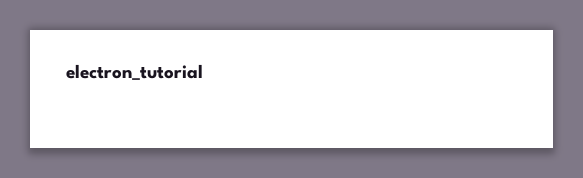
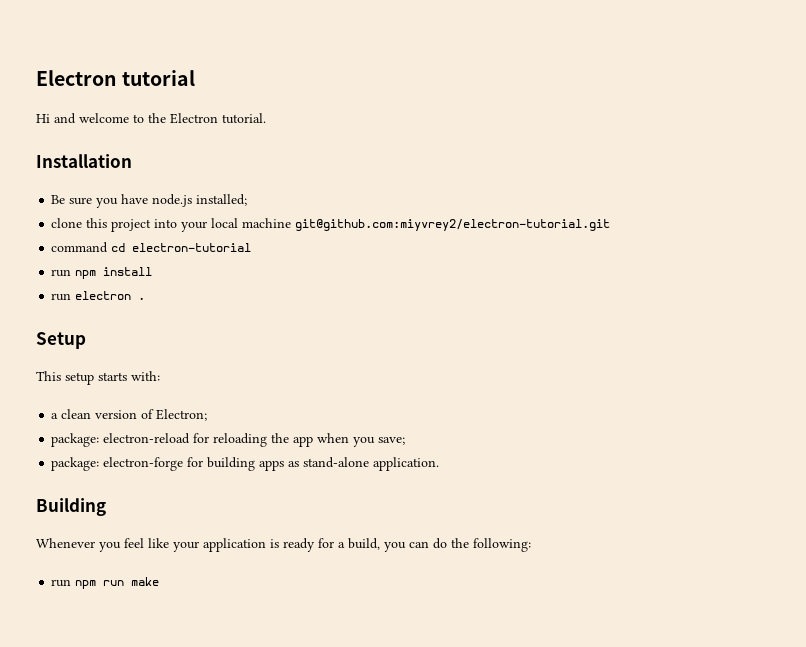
- electron_tutorial
+ Electron tutorial
+ Hi and welcome to the Electron tutorial.
+ Installation
+ Be sure you have node.js installed;
+ clone this project into your local machine git@github.com:miyvrey2/electron-tutorial.git
+ command cd electron-tutorial
+ run npm install
+ run electron .
+ Setup
+ This setup starts with:
+ a clean version of Electron;
+ package: electron-reload for reloading the app when you save;
+ package: electron-forge for building apps as stand-alone application.
+ Building
+ Whenever you feel like your application is ready for a build, you can do the following:
+ run npm run make

